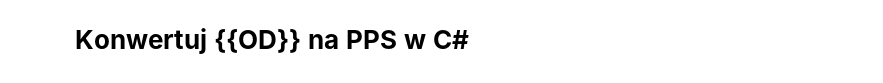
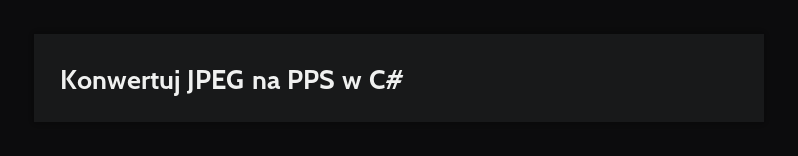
- Konwertuj {{OD}} na PPS w C#
+ Konwertuj JPEG na PPS w C#

